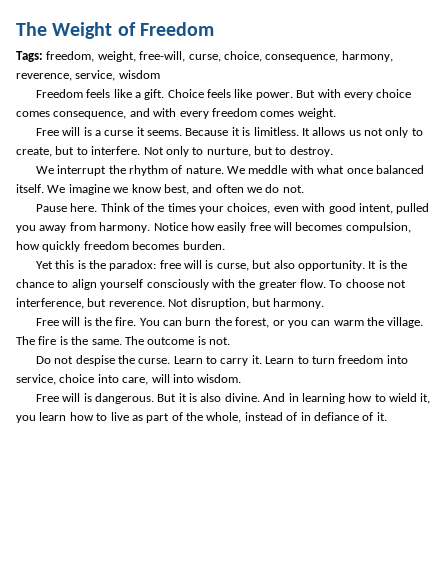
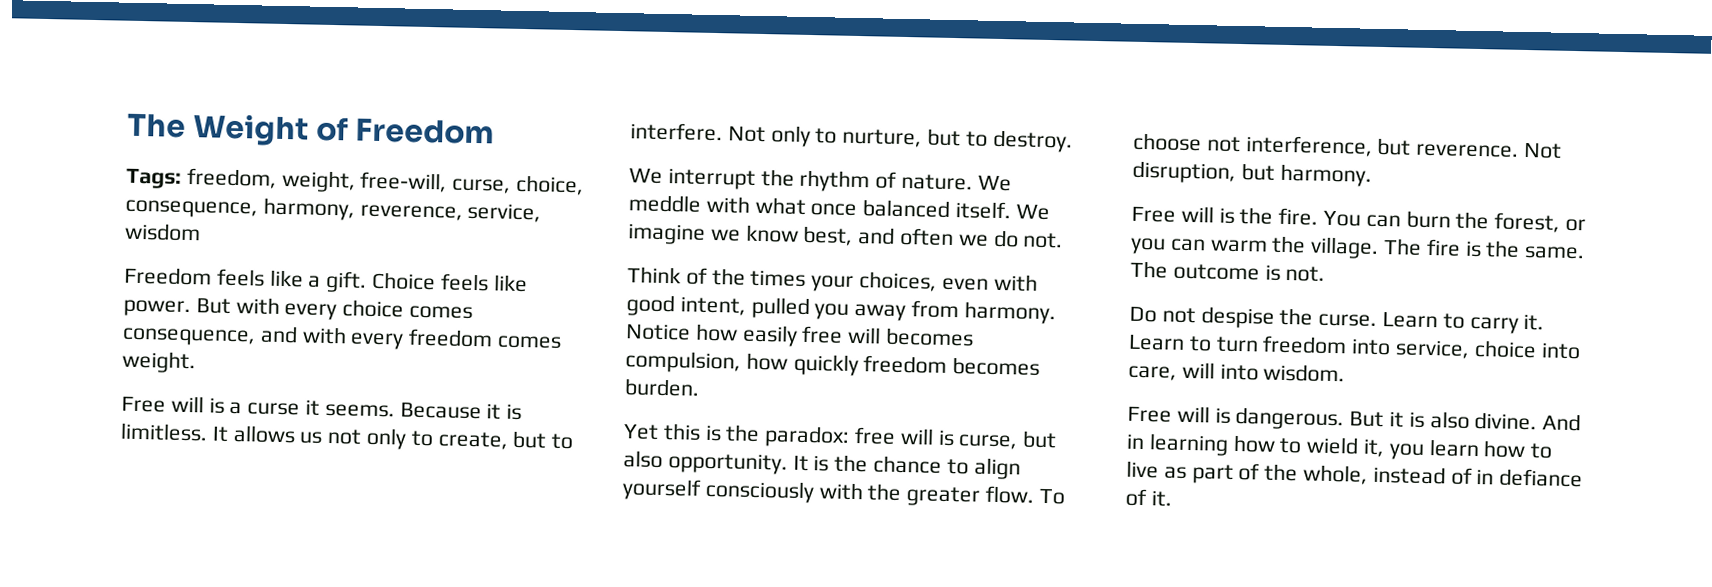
- Pause here.

